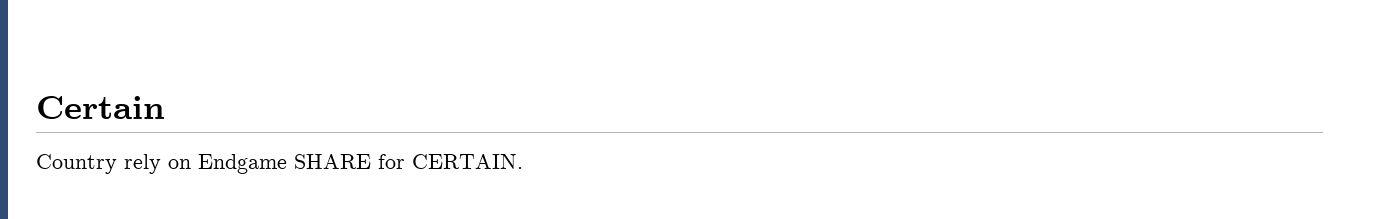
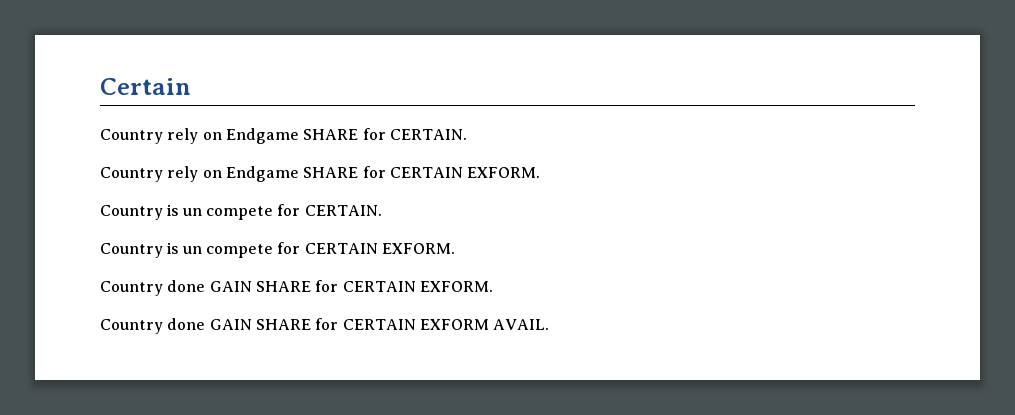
+ Country rely on Endgame SHARE for CERTAIN EXFORM.
+ Country is un compete for CERTAIN.
+ Country is un compete for CERTAIN EXFORM.
+ Country done GAIN SHARE for CERTAIN EXFORM.
+ Country done GAIN SHARE for CERTAIN EXFORM AVAIL.

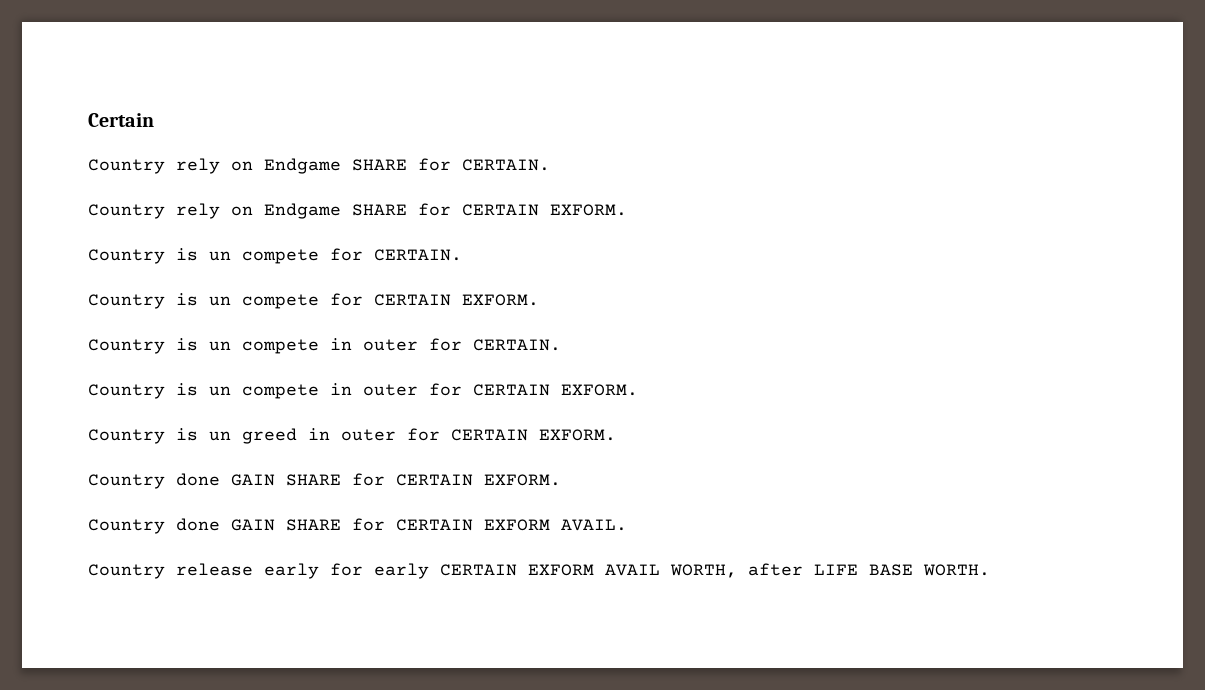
+ Country is un compete in outer for CERTAIN.
+ Country is un compete in outer for CERTAIN EXFORM.
+ Country is un greed in outer for CERTAIN EXFORM.
+ Country release early for early CERTAIN EXFORM AVAIL WORTH, after LIFE BASE WORTH.

